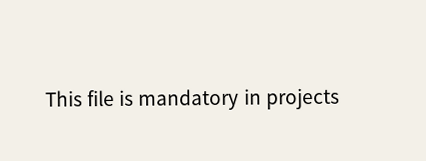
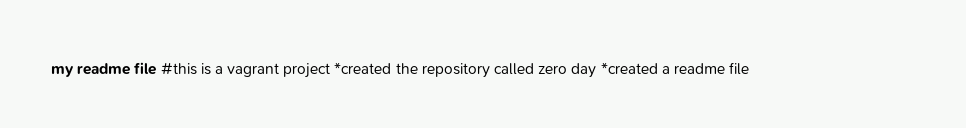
- This file is mandatory in projects
+ my readme file #this is a vagrant project *created the repository called zero day *created a readme file

